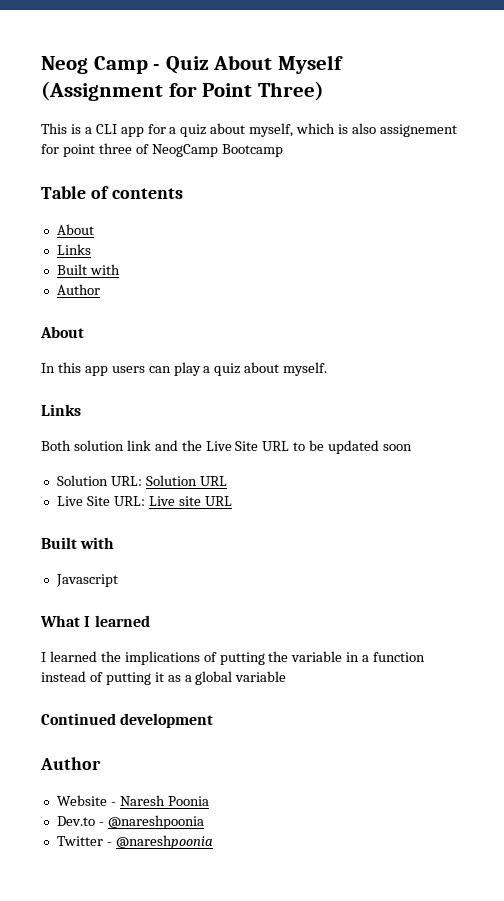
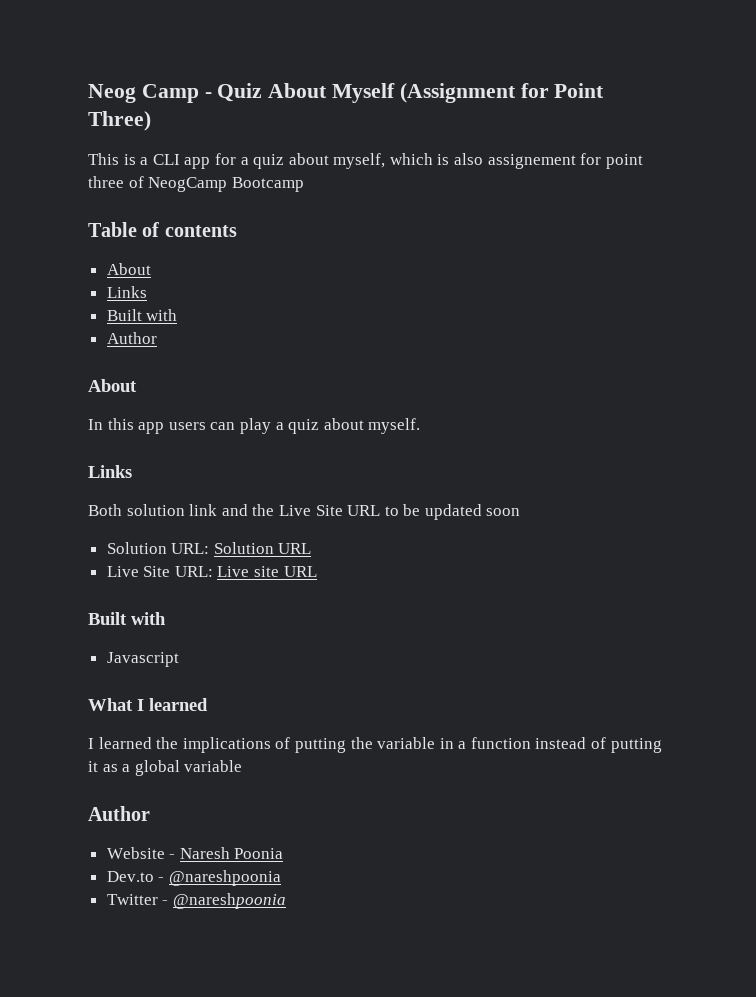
- Continued development

